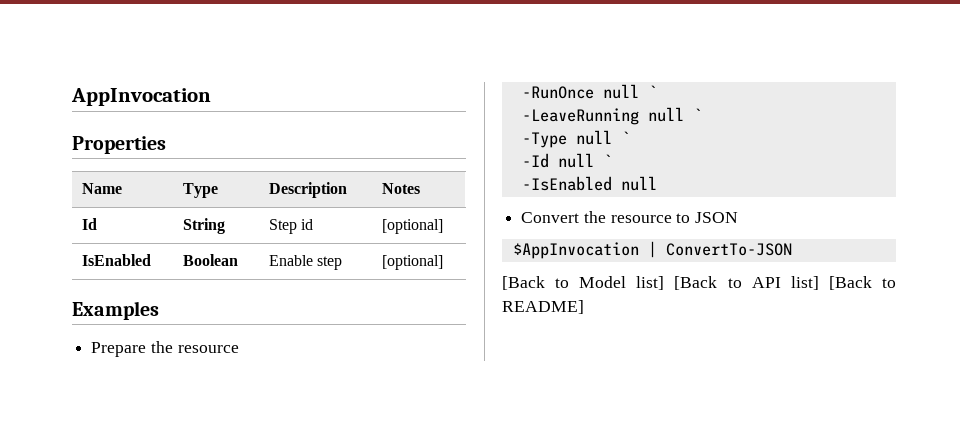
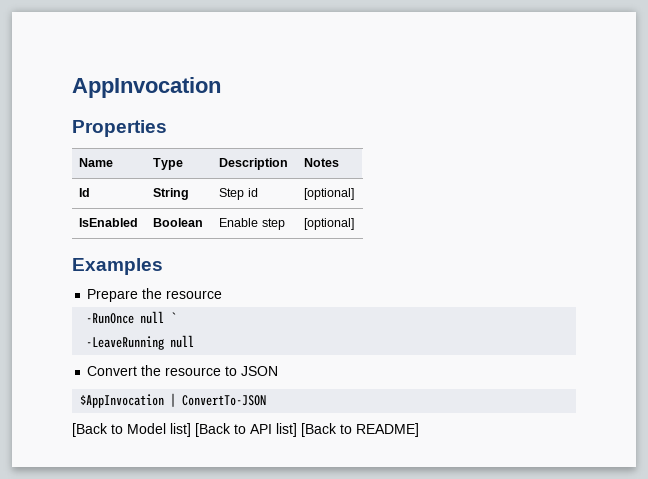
- -LeaveRunning null `
- -Type null `
- -Id null `
- -IsEnabled null
+ -LeaveRunning null

